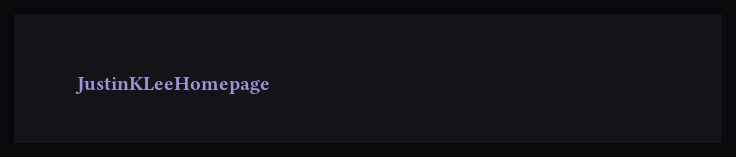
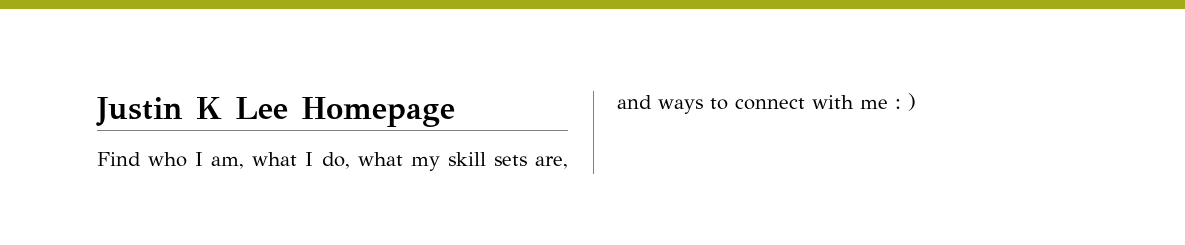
- JustinKLeeHomepage
+ Justin K Lee Homepage
+ Find who I am, what I do, what my skill sets are, and ways to connect with me : )

